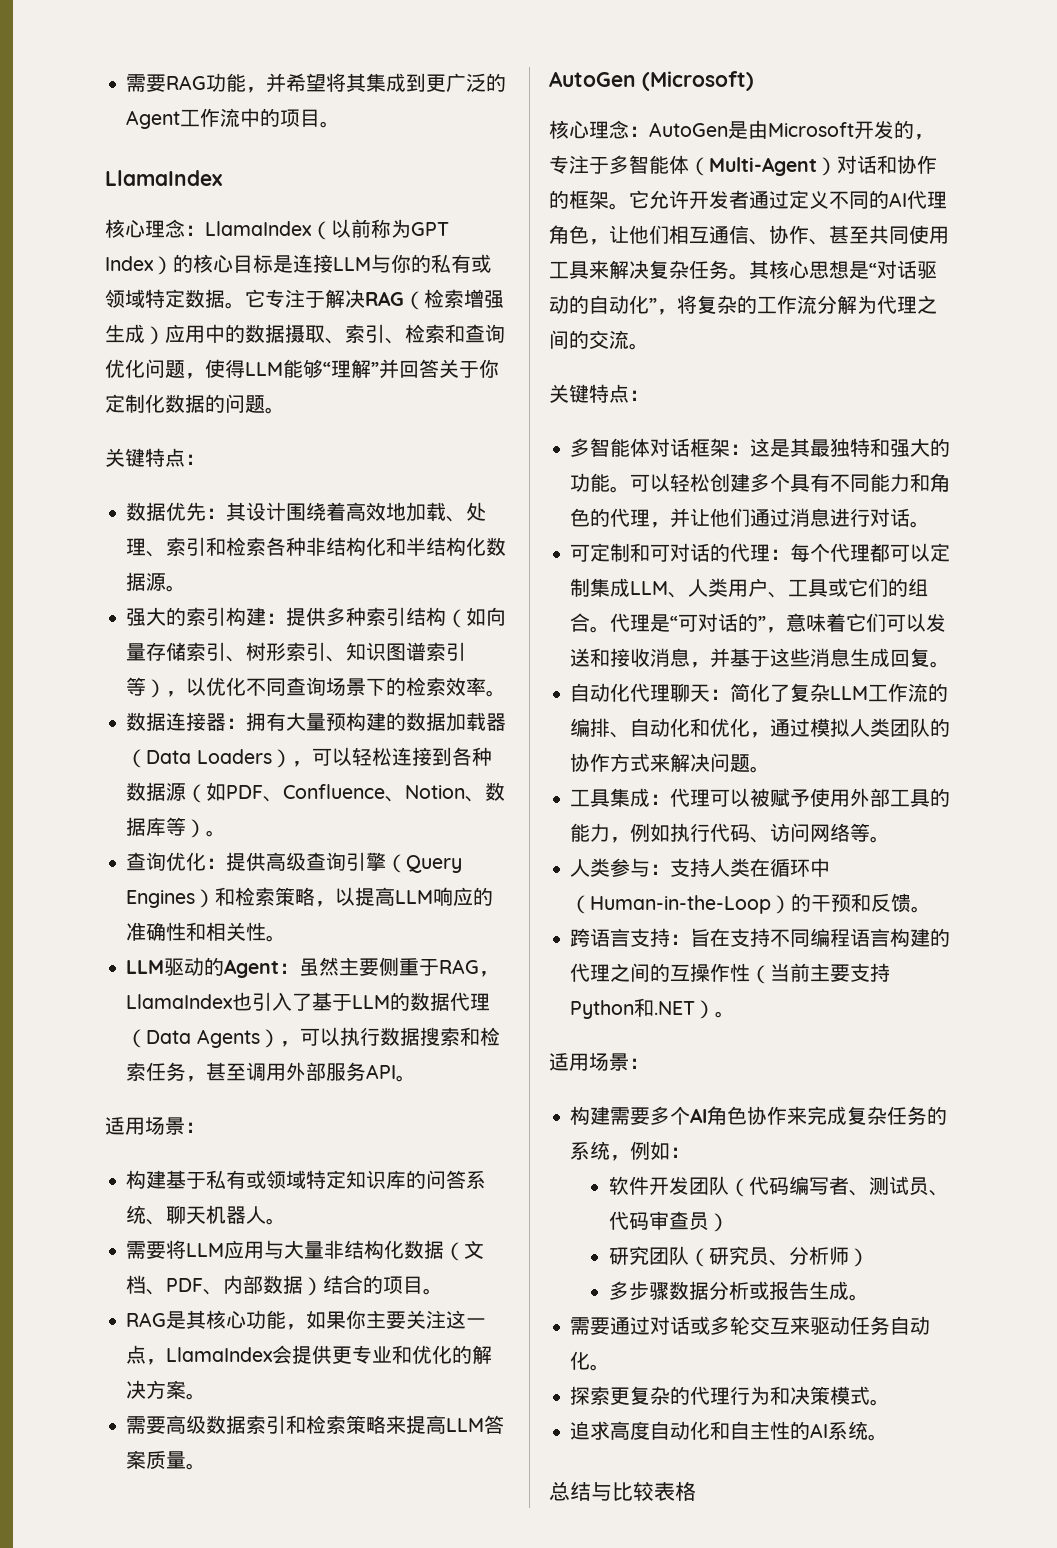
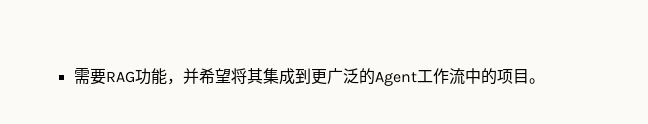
  需要RAG功能，并希望将其集成到更广泛的Agent工作流中的项目。
- LlamaIndex
- 核心理念：LlamaIndex（以前称为GPT Index）的核心目标是连接LLM与你的私有或领域特定数据。它专注于解决RAG（检索增强生成）应用中的数据摄取、索引、检索和查询优化问题，使得LLM能够“理解”并回答关于你定制化数据的问题。
- 关键特点：
- 数据优先：其设计围绕着高效地加载、处理、索引和检索各种非结构化和半结构化数据源。
- 强大的索引构建：提供多种索引结构（如向量存储索引、树形索引、知识图谱索引等），以优化不同查询场景下的检索效率。
- 数据连接器：拥有大量预构建的数据加载器（Data Loaders），可以轻松连接到各种数据源（如PDF、Confluence、Notion、数据库等）。
- 查询优化：提供高级查询引擎（Query Engines）和检索策略，以提高LLM响应的准确性和相关性。
- LLM驱动的Agent：虽然主要侧重于RAG，LlamaIndex也引入了基于LLM的数据代理（Data Agents），可以执行数据搜索和检索任务，甚至调用外部服务API。
- 适用场景：
- 构建基于私有或领域特定知识库的问答系统、聊天机器人。
- 需要将LLM应用与大量非结构化数据（文档、PDF、内部数据）结合的项目。
- RAG是其核心功能，如果你主要关注这一点，LlamaIndex会提供更专业和优化的解决方案。
- 需要高级数据索引和检索策略来提高LLM答案质量。
- AutoGen (Microsoft)
- 核心理念：AutoGen是由Microsoft开发的，专注于多智能体（Multi-Agent）对话和协作的框架。它允许开发者通过定义不同的AI代理角色，让他们相互通信、协作、甚至共同使用工具来解决复杂任务。其核心思想是“对话驱动的自动化”，将复杂的工作流分解为代理之间的交流。
- 关键特点：
- 多智能体对话框架：这是其最独特和强大的功能。可以轻松创建多个具有不同能力和角色的代理，并让他们通过消息进行对话。
- 可定制和可对话的代理：每个代理都可以定制集成LLM、人类用户、工具或它们的组合。代理是“可对话的”，意味着它们可以发送和接收消息，并基于这些消息生成回复。
- 自动化代理聊天：简化了复杂LLM工作流的编排、自动化和优化，通过模拟人类团队的协作方式来解决问题。
- 工具集成：代理可以被赋予使用外部工具的能力，例如执行代码、访问网络等。
- 人类参与：支持人类在循环中（Human-in-the-Loop）的干预和反馈。
- 跨语言支持：旨在支持不同编程语言构建的代理之间的互操作性（当前主要支持Python和.NET）。
- 适用场景：
- 构建需要多个AI角色协作来完成复杂任务的系统，例如：
- 软件开发团队（代码编写者、测试员、代码审查员）
- 研究团队（研究员、分析师）
- 多步骤数据分析或报告生成。
- 需要通过对话或多轮交互来驱动任务自动化。
- 探索更复杂的代理行为和决策模式。
- 追求高度自动化和自主性的AI系统。
- 总结与比较表格

